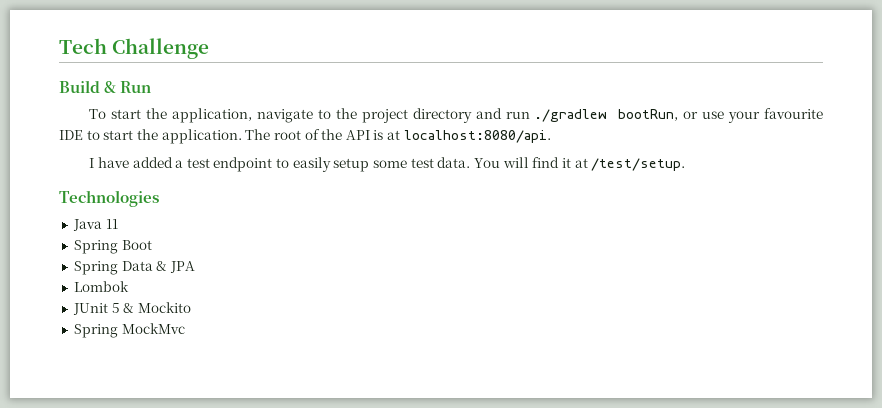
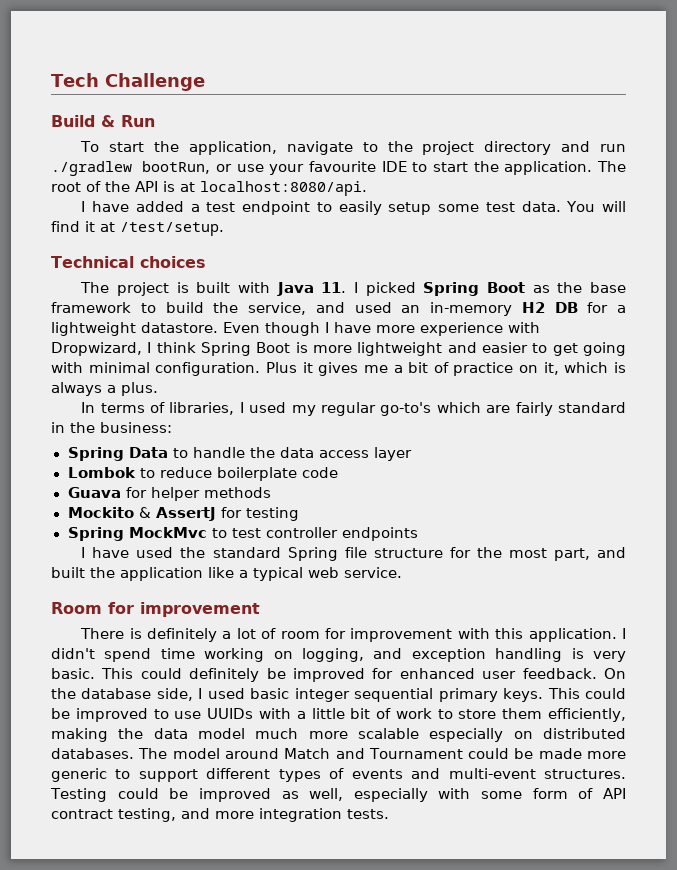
- Technologies
- Java 11
- Spring Boot
- Spring Data & JPA
- Lombok
- JUnit 5 & Mockito
- Spring MockMvc
+ Technical choices
+ The project is built with Java 11. I picked Spring Boot as the base framework to build the service, and used an in-memory H2 DB for a lightweight datastore. Even though I have more experience with Dropwizard, I think Spring Boot is more lightweight and easier to get going with minimal configuration. Plus it gives me a bit of practice on it, which is always a plus.
+ In terms of libraries, I used my regular go-to's which are fairly standard in the business:
+ Spring Data to handle the data access layer
+ Lombok to reduce boilerplate code
+ Guava for helper methods
+ Mockito & AssertJ for testing
+ Spring MockMvc to test controller endpoints
+ I have used the standard Spring file structure for the most part, and built the application like a typical web service.
+ Room for improvement
+ There is definitely a lot of room for improvement with this application. I didn't spend time working on logging, and exception handling is very basic. This could definitely be improved for enhanced user feedback. On the database side, I used basic integer sequential primary keys. This could be improved to use UUIDs with a little bit of work to store them efficiently, making the data model much more scalable especially on distributed databases. The model around Match and Tournament could be made more generic to support different types of events and multi-event structures. Testing could be improved as well, especially with some form of API contract testing, and more integration tests.

